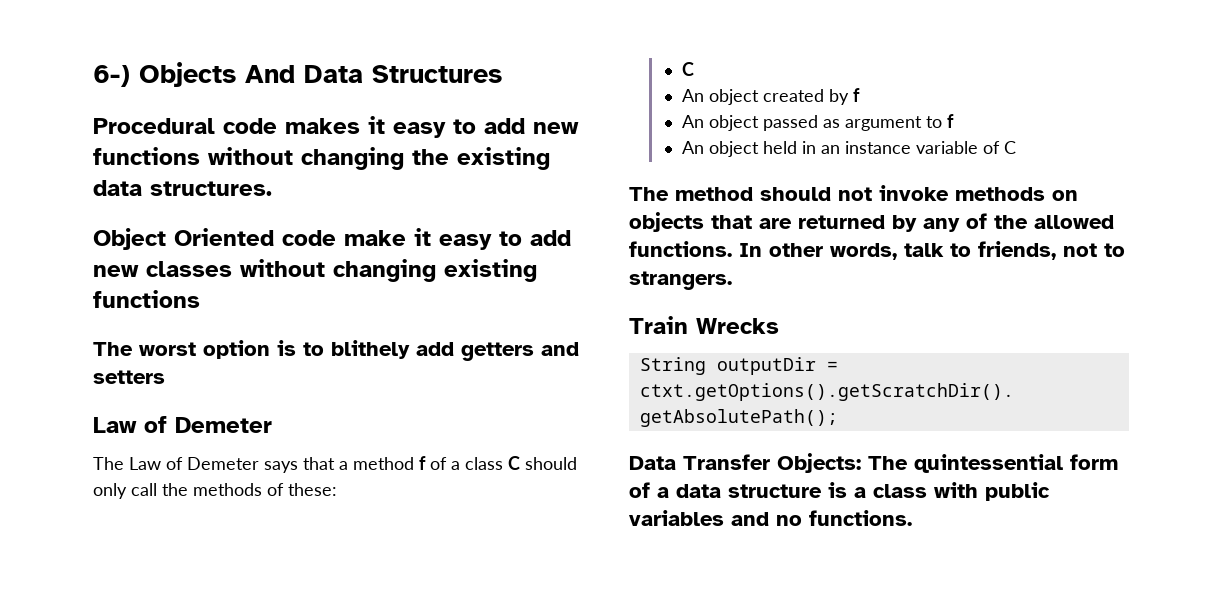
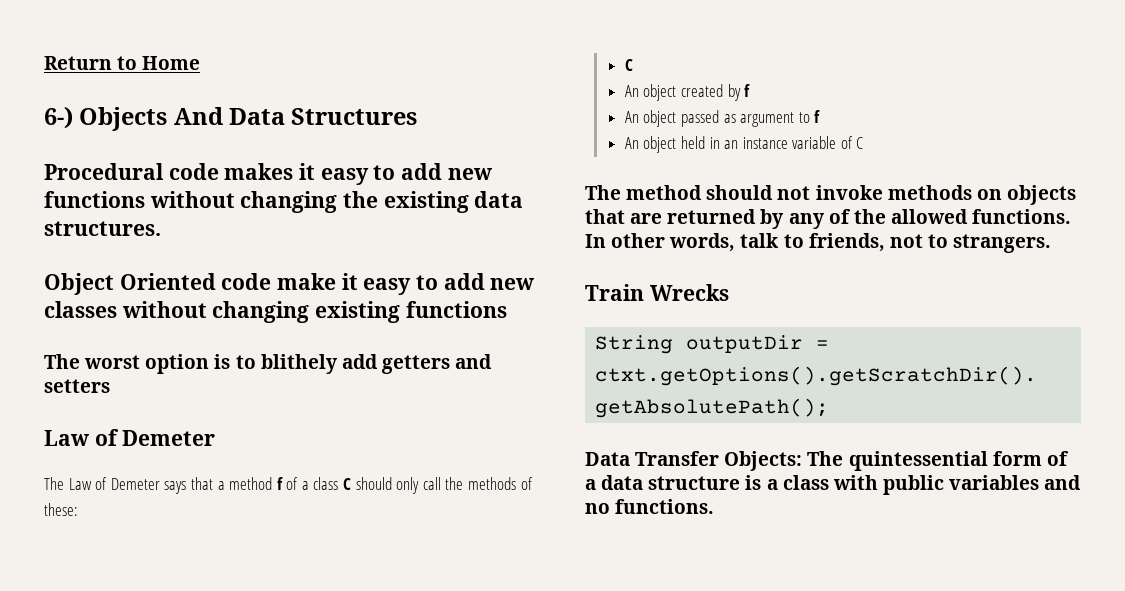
+ Return to Home

